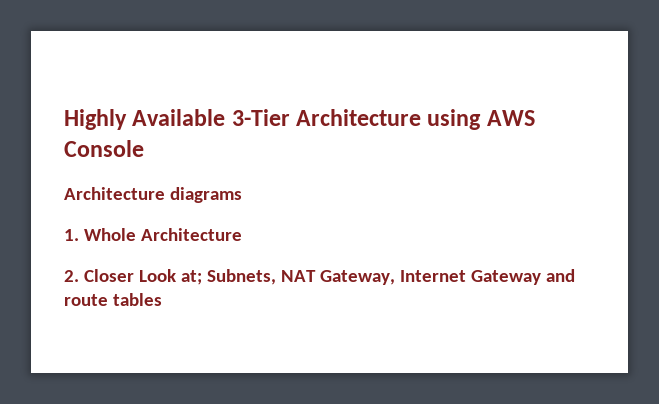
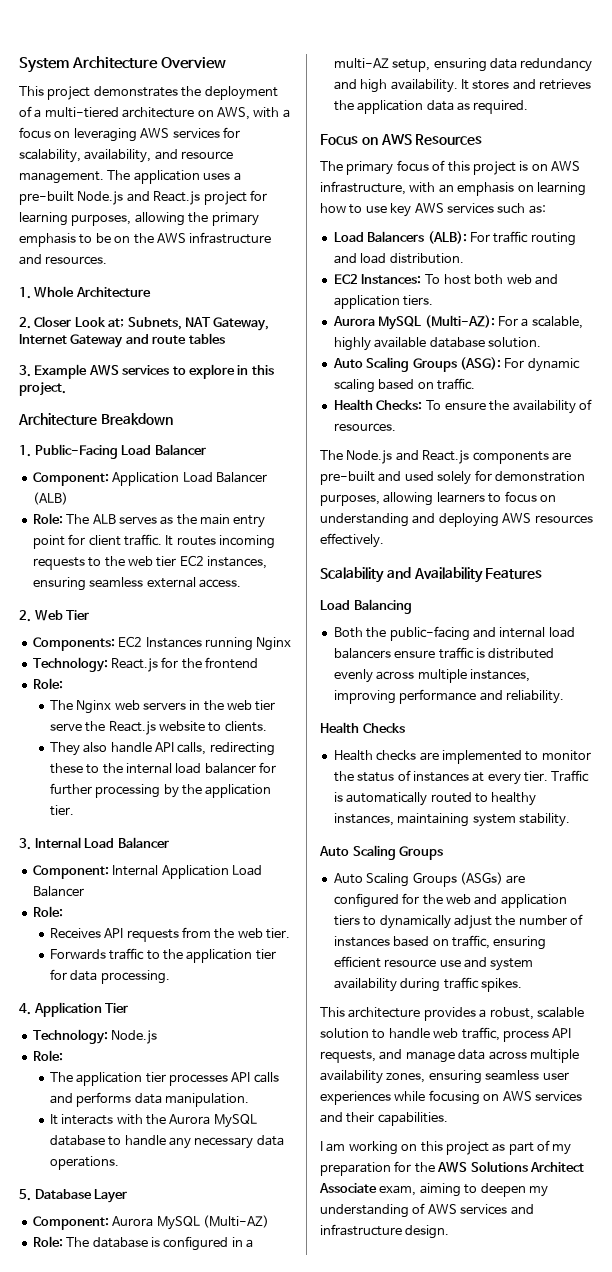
- Highly Available 3-Tier Architecture using AWS Console
- Architecture diagrams
+ System Architecture Overview
+ This project demonstrates the deployment of a multi-tiered architecture on AWS, with a focus on leveraging AWS services for scalability, availability, and resource management. The application uses a pre-built Node.js and React.js project for learning purposes, allowing the primary emphasis to be on the AWS infrastructure and resources.
+ 3. Example AWS services to explore in this project.
+ Architecture Breakdown
+ 1. Public-Facing Load Balancer
+ Component: Application Load Balancer (ALB)
+ Role: The ALB serves as the main entry point for client traffic. It routes incoming requests to the web tier EC2 instances, ensuring seamless external access.
+ 2. Web Tier
+ Components: EC2 Instances running Nginx
+ Technology: React.js for the frontend
+ Role:
+ The Nginx web servers in the web tier serve the React.js website to clients.
+ They also handle API calls, redirecting these to the internal load balancer for further processing by the application tier.
+ 3. Internal Load Balancer
+ Component: Internal Application Load Balancer
+ Role:
+ Receives API requests from the web tier.
+ Forwards traffic to the application tier for data processing.
+ 4. Application Tier
+ Technology: Node.js
+ Role:
+ The application tier processes API calls and performs data manipulation.
+ It interacts with the Aurora MySQL database to handle any necessary data operations.
+ 5. Database Layer
+ Component: Aurora MySQL (Multi-AZ)
+ Role: The database is configured in a multi-AZ setup, ensuring data redundancy and high availability. It stores and retrieves the application data as required.
+ Focus on AWS Resources
+ The primary focus of this project is on AWS infrastructure, with an emphasis on learning how to use key AWS services such as:
+ Load Balancers (ALB): For traffic routing and load distribution.
+ EC2 Instances: To host both web and application tiers.
+ Aurora MySQL (Multi-AZ): For a scalable, highly available database solution.
+ Auto Scaling Groups (ASG): For dynamic scaling based on traffic.
+ Health Checks: To ensure the availability of resources.
+ The Node.js and React.js components are pre-built and used solely for demonstration purposes, allowing learners to focus on understanding and deploying AWS resources effectively.
+ Scalability and Availability Features
+ Load Balancing
+ Both the public-facing and internal load balancers ensure traffic is distributed evenly across multiple instances, improving performance and reliability.
+ Health Checks
+ Health checks are implemented to monitor the status of instances at every tier. Traffic is automatically routed to healthy instances, maintaining system stability.
+ Auto Scaling Groups
+ Auto Scaling Groups (ASGs) are configured for the web and application tiers to dynamically adjust the number of instances based on traffic, ensuring efficient resource use and system availability during traffic spikes.
+ This architecture provides a robust, scalable solution to handle web traffic, process API requests, and manage data across multiple availability zones, ensuring seamless user experiences while focusing on AWS services and their capabilities.
+ I am working on this project as part of my preparation for the AWS Solutions Architect Associate exam, aiming to deepen my understanding of AWS services and infrastructure design.

